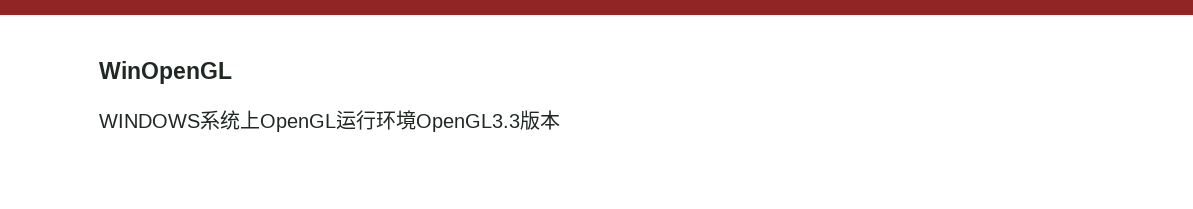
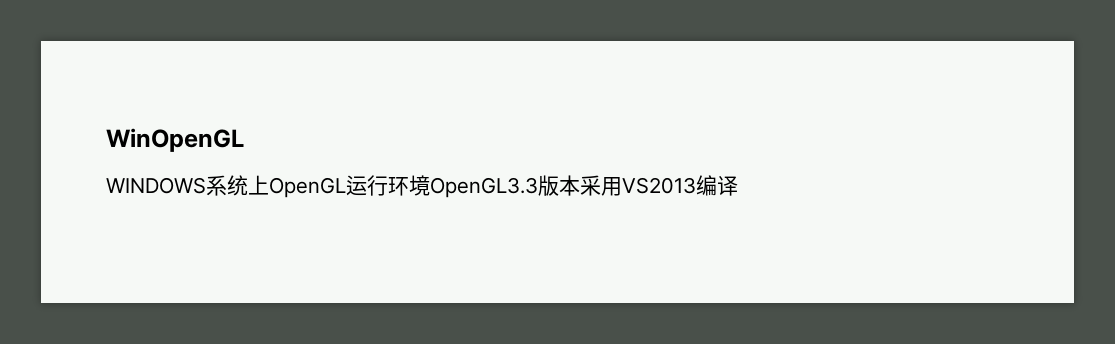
- WINDOWS系统上OpenGL运行环境OpenGL3.3版本
+ WINDOWS系统上OpenGL运行环境OpenGL3.3版本采用VS2013编译

